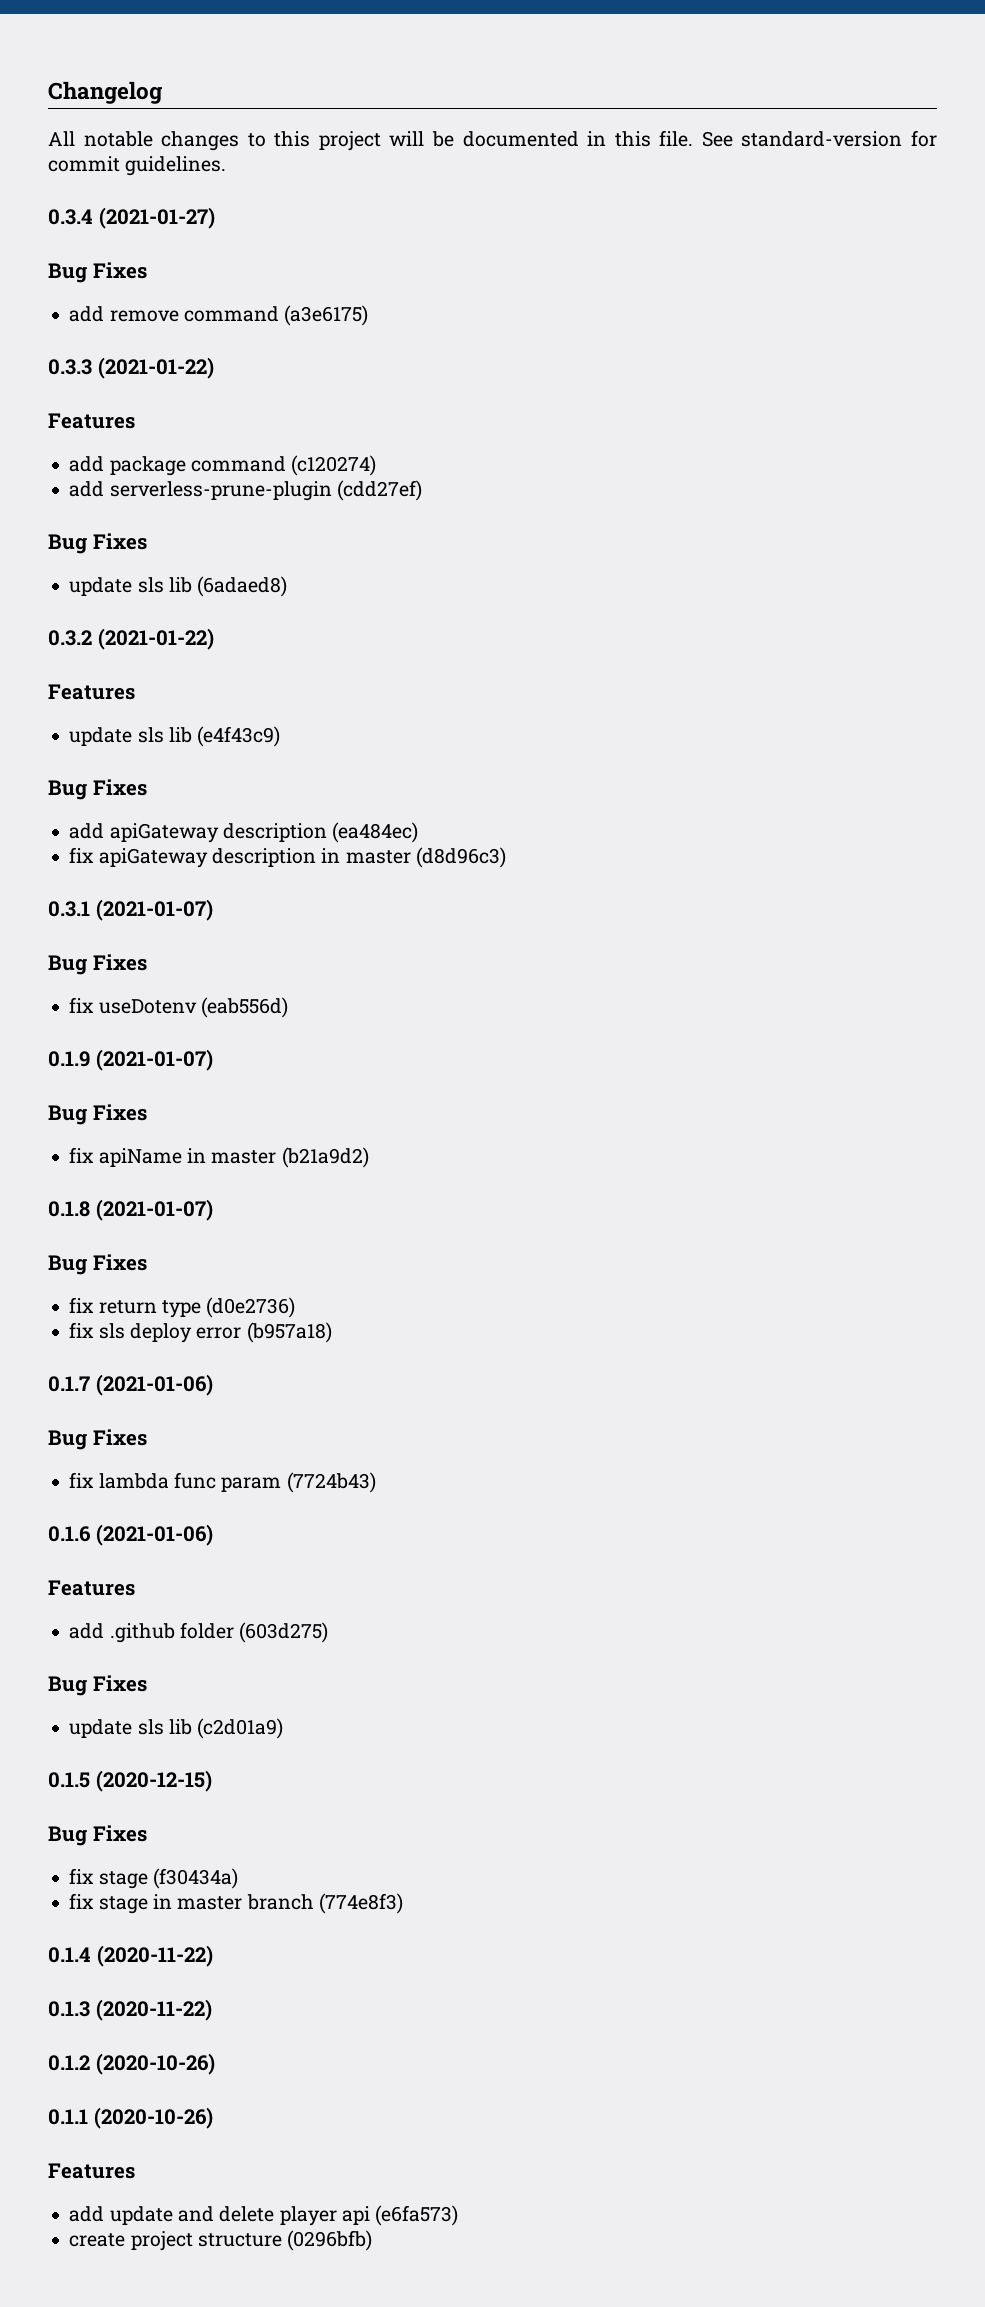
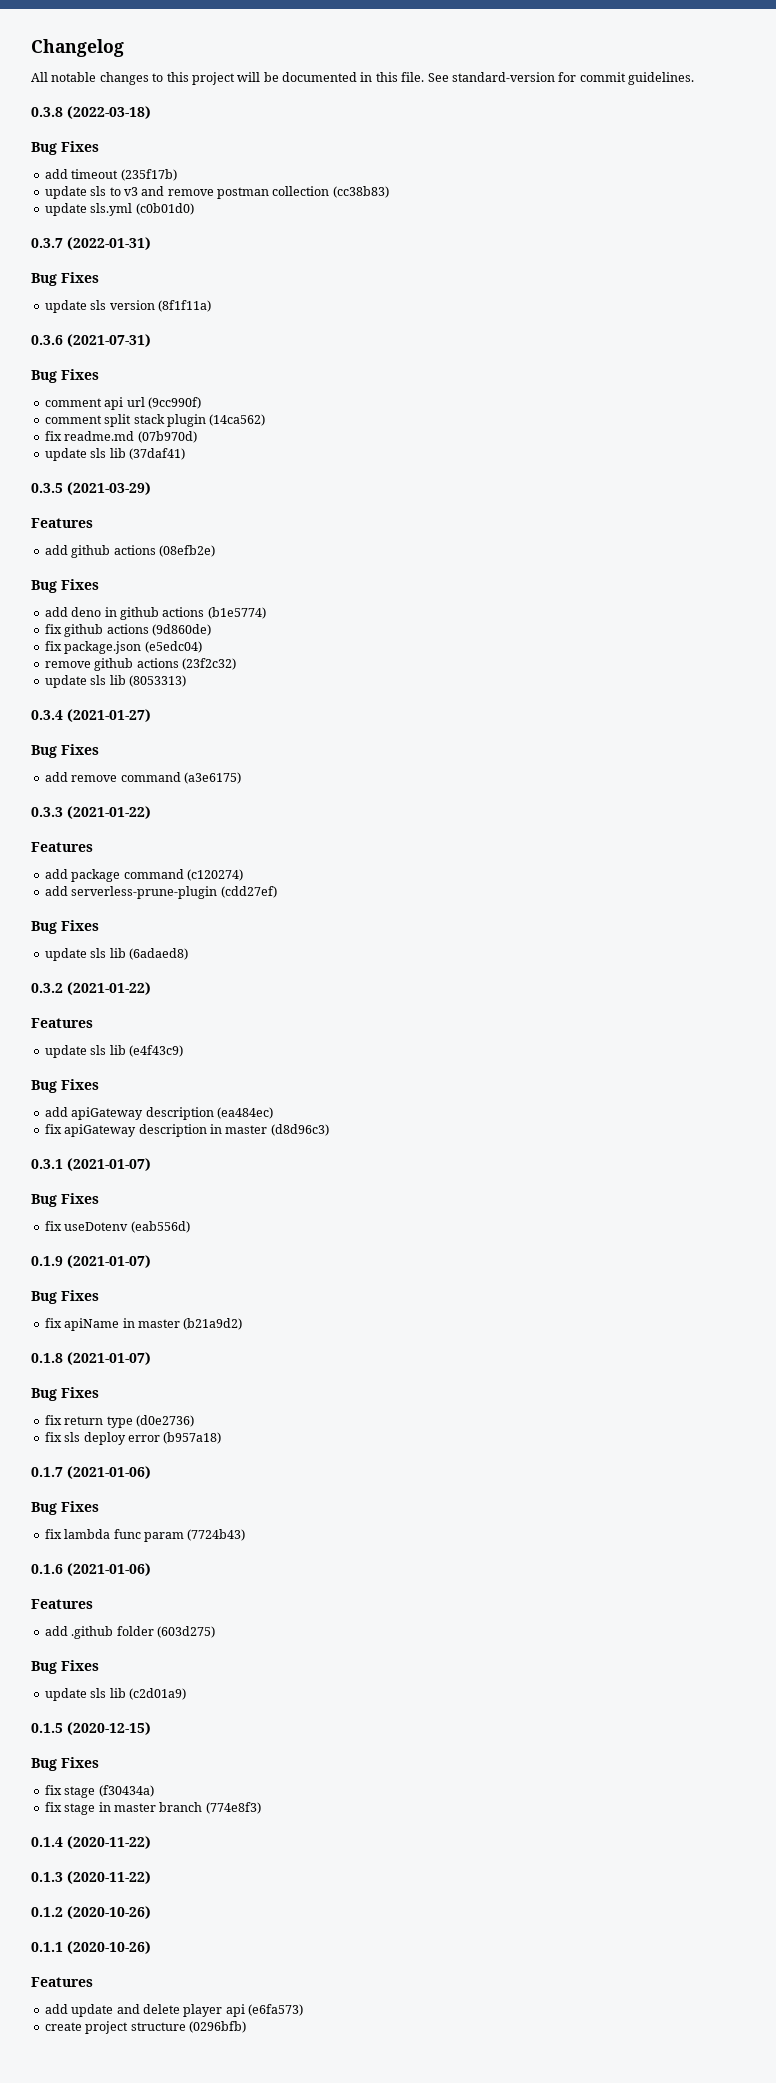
+ 0.3.8 (2022-03-18)
+ Bug Fixes
+ add timeout (235f17b)
+ update sls to v3 and remove postman collection (cc38b83)
+ update sls.yml (c0b01d0)
+ 0.3.7 (2022-01-31)
+ Bug Fixes
+ update sls version (8f1f11a)
+ 0.3.6 (2021-07-31)
+ Bug Fixes
+ comment api url (9cc990f)
+ comment split stack plugin (14ca562)
+ fix readme.md (07b970d)
+ update sls lib (37daf41)
+ 0.3.5 (2021-03-29)
+ Features
+ add github actions (08efb2e)
+ Bug Fixes
+ add deno in github actions (b1e5774)
+ fix github actions (9d860de)
+ fix package.json (e5edc04)
+ remove github actions (23f2c32)
+ update sls lib (8053313)

